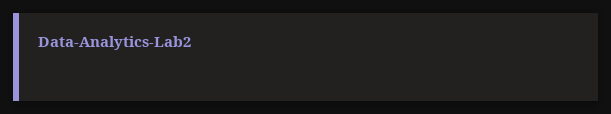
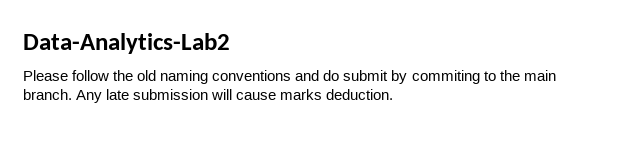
+ Please follow the old naming conventions and do submit by commiting to the main branch. Any late submission will cause marks deduction.

